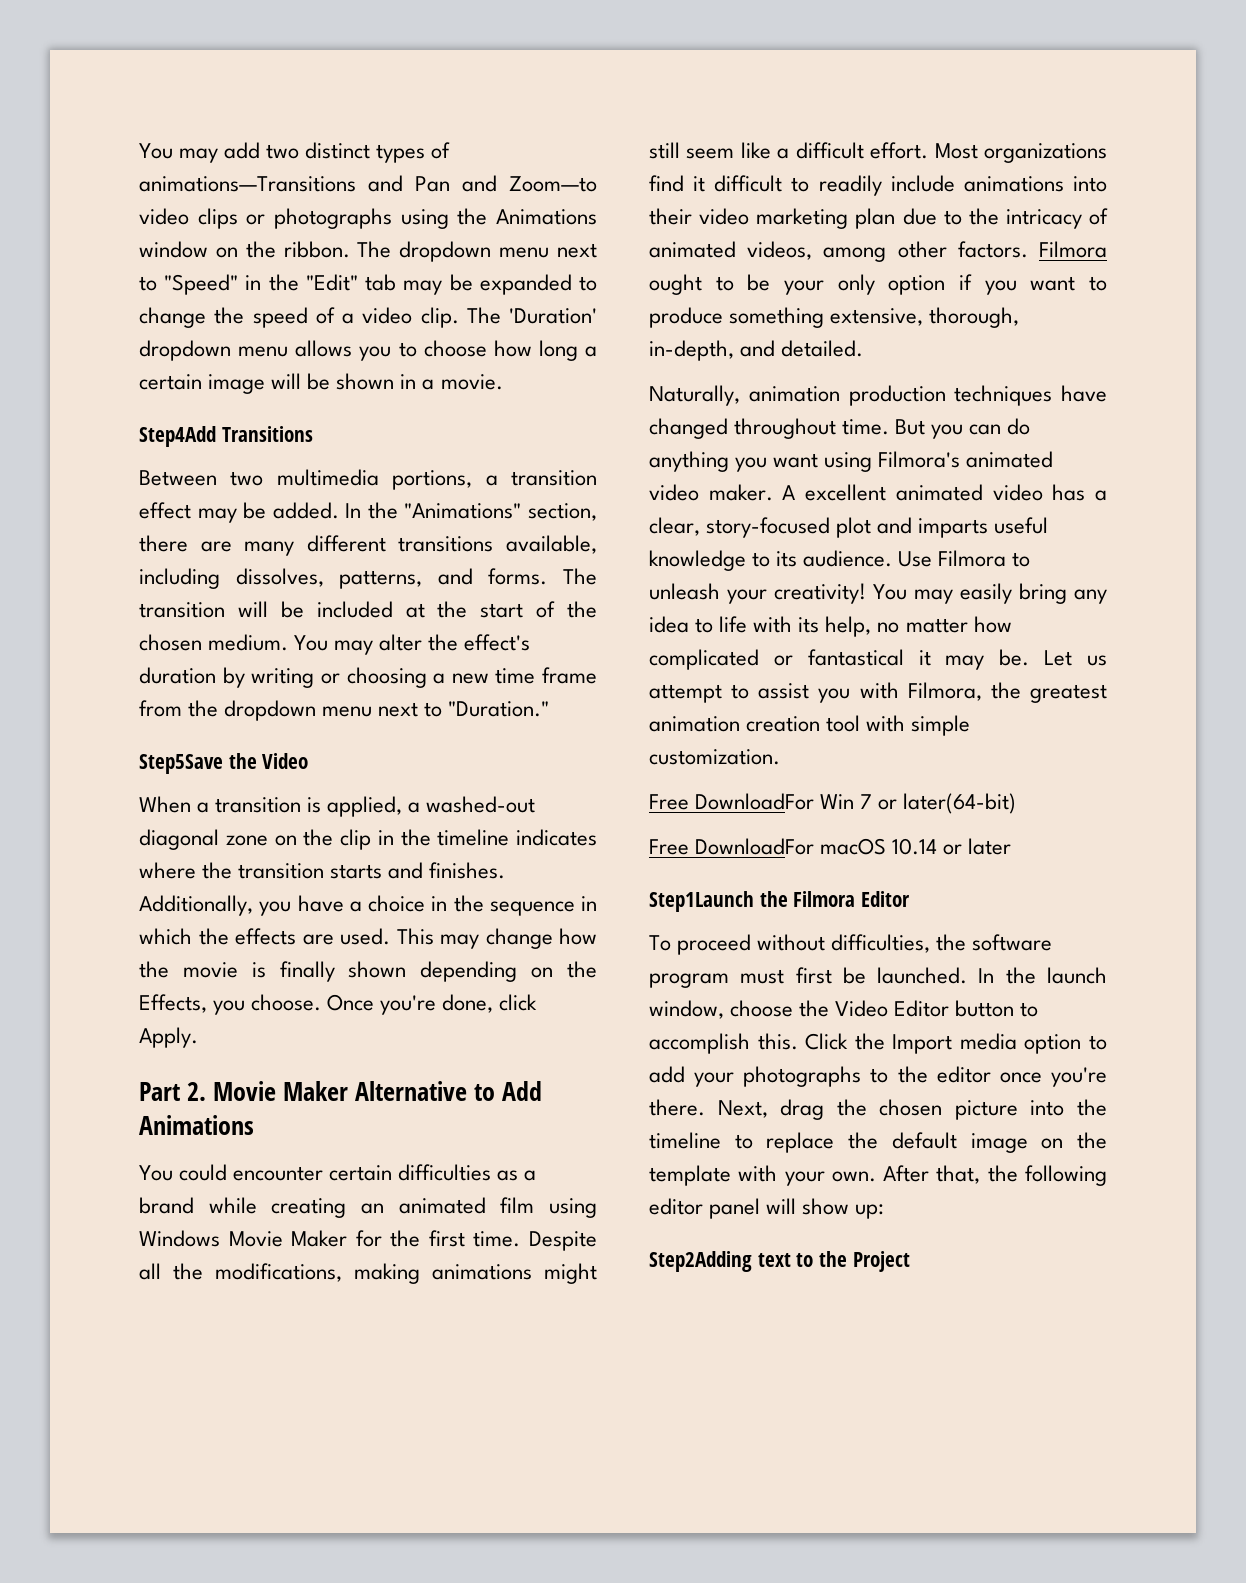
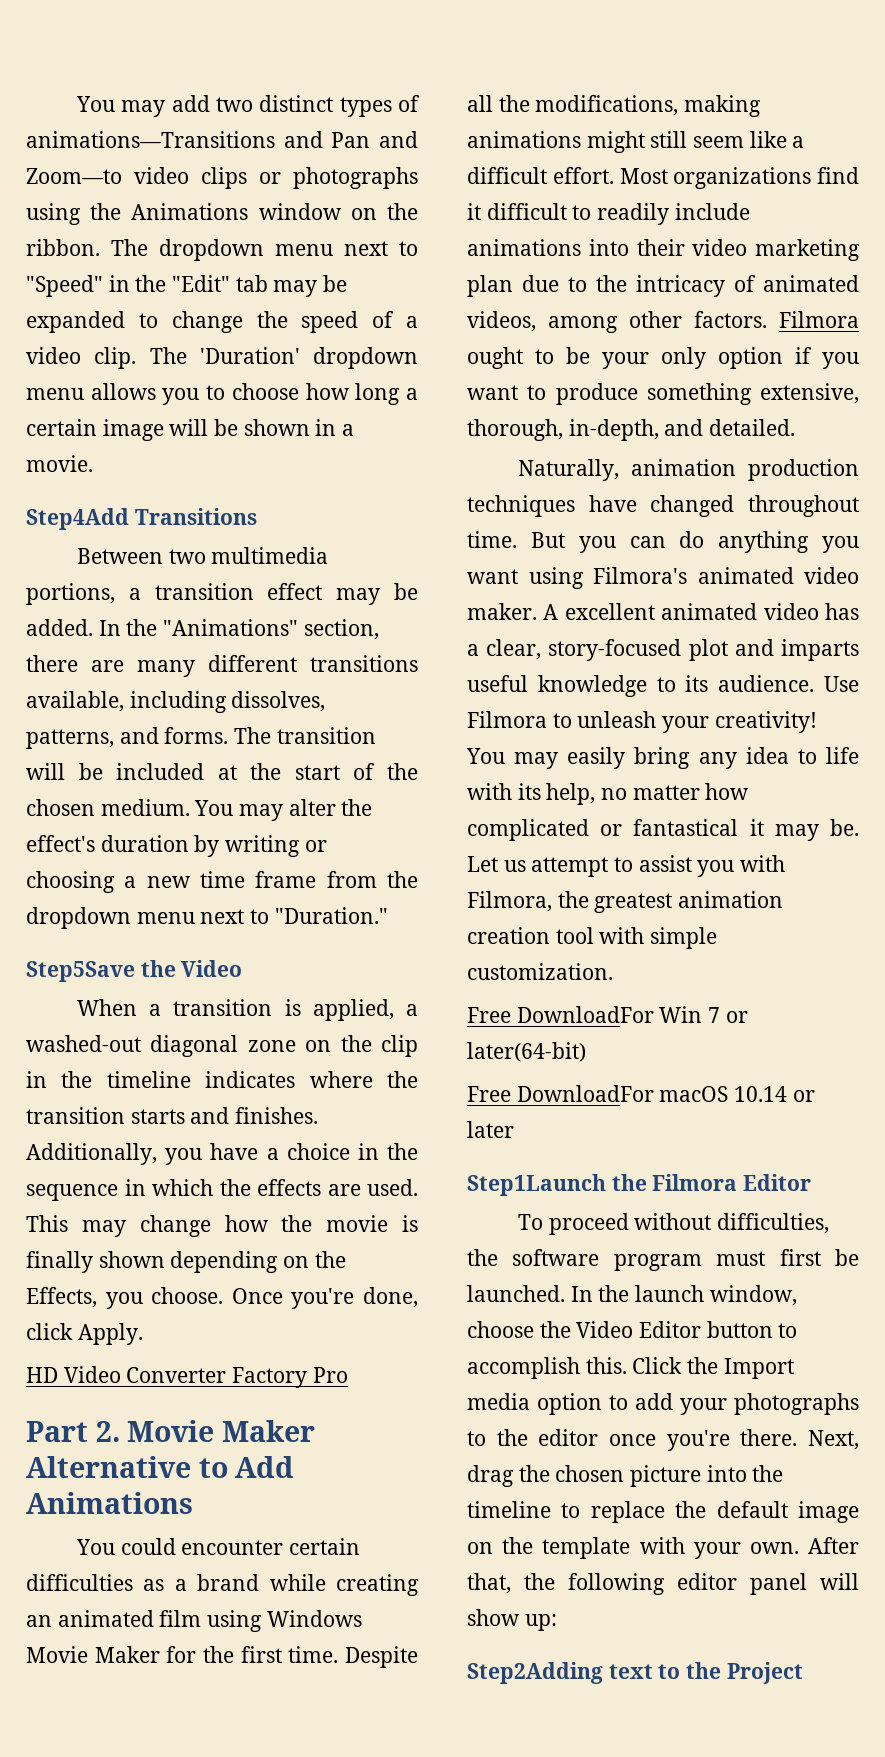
+ HD Video Converter Factory Pro

